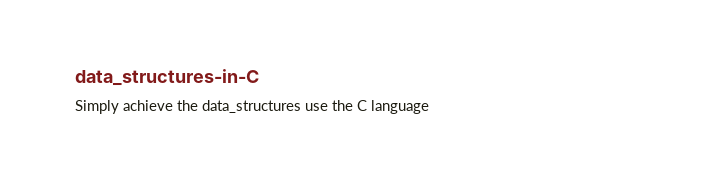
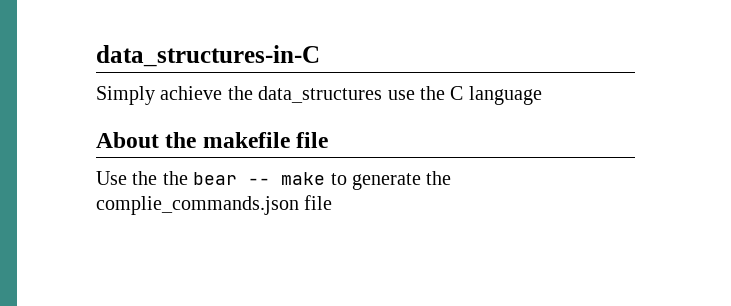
+ About the makefile file
+ Use the the bear -- make to generate the complie_commands.json file

